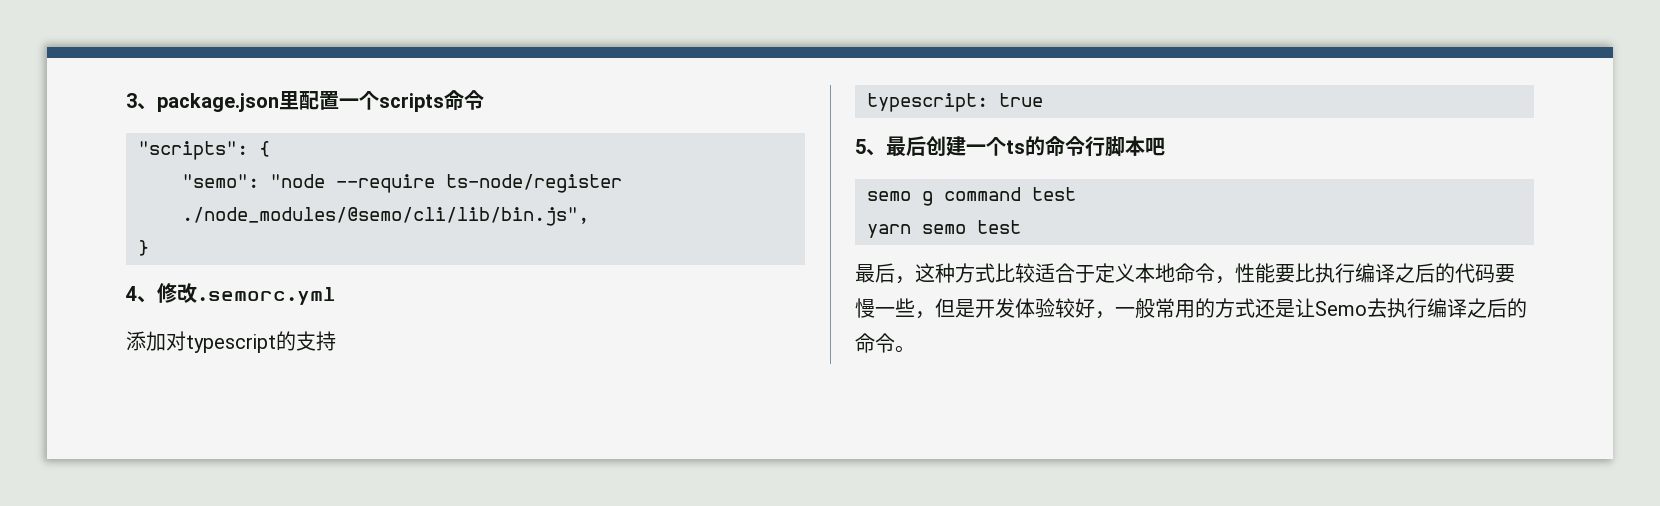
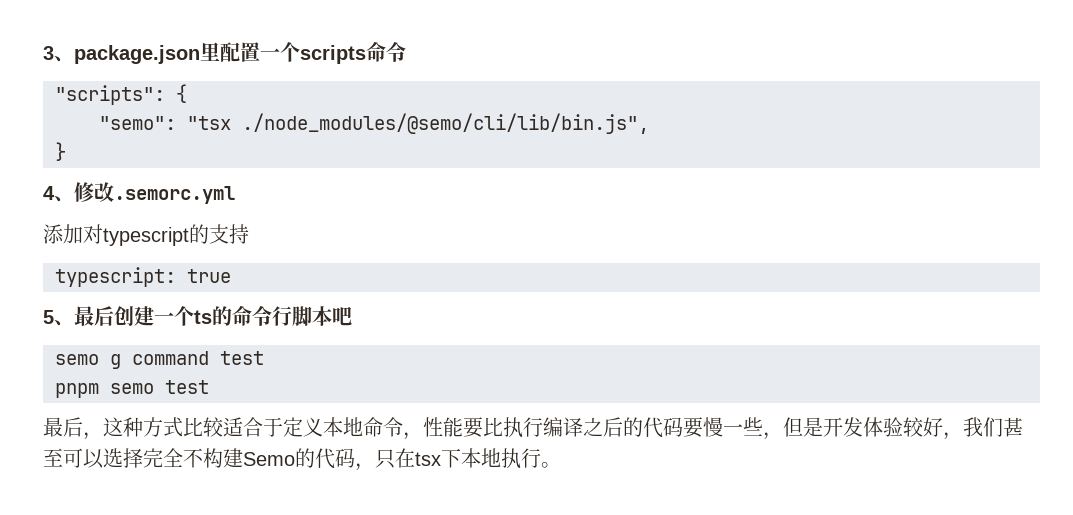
- "semo": "node --require ts-node/register ./node_modules/@semo/cli/lib/bin.js",
+ "semo": "tsx ./node_modules/@semo/cli/lib/bin.js",
- yarn semo test
+ pnpm semo test
- 最后，这种方式比较适合于定义本地命令，性能要比执行编译之后的代码要慢一些，但是开发体验较好，一般常用的方式还是让Semo去执行编译之后的命令。
+ 最后，这种方式比较适合于定义本地命令，性能要比执行编译之后的代码要慢一些，但是开发体验较好，我们甚至可以选择完全不构建Semo的代码，只在tsx下本地执行。

